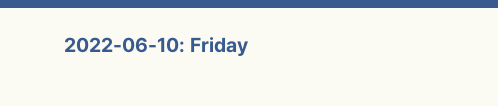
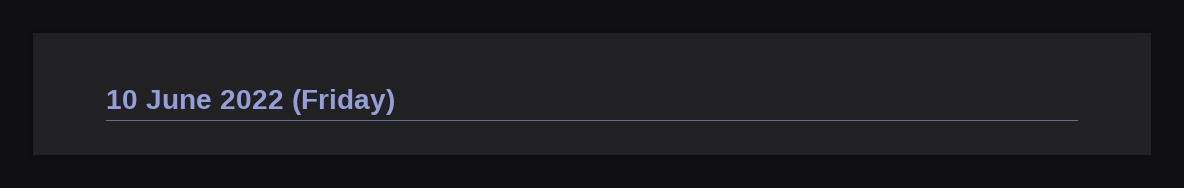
- 2022-06-10: Friday
+ 10 June 2022 (Friday)

